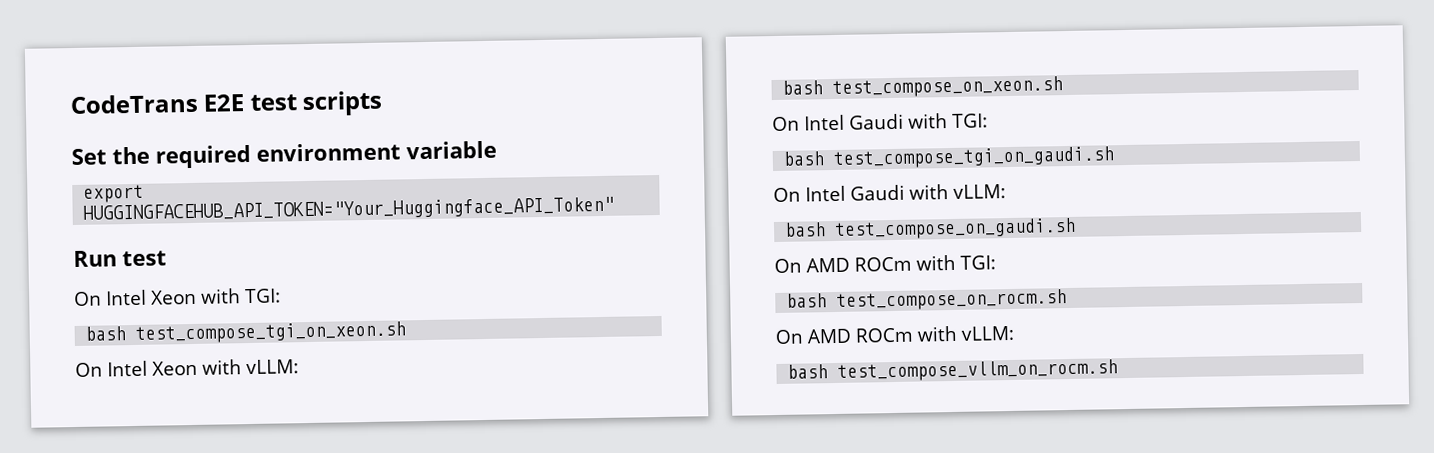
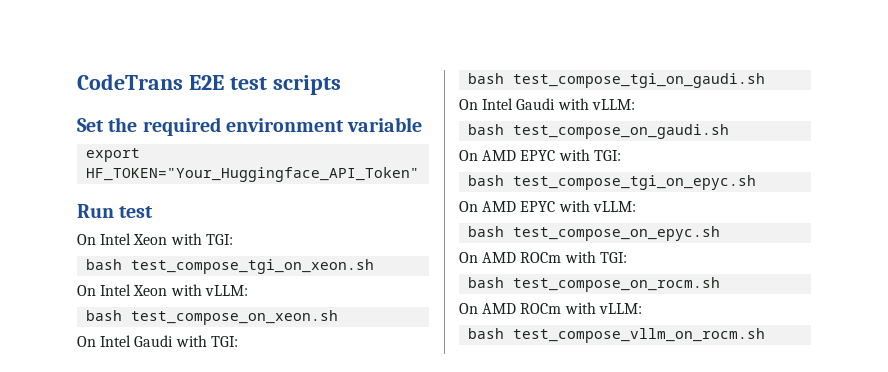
- export HUGGINGFACEHUB_API_TOKEN="Your_Huggingface_API_Token"
+ export HF_TOKEN="Your_Huggingface_API_Token"
+ On AMD EPYC with TGI:
+ bash test_compose_tgi_on_epyc.sh
+ On AMD EPYC with vLLM:
+ bash test_compose_on_epyc.sh

